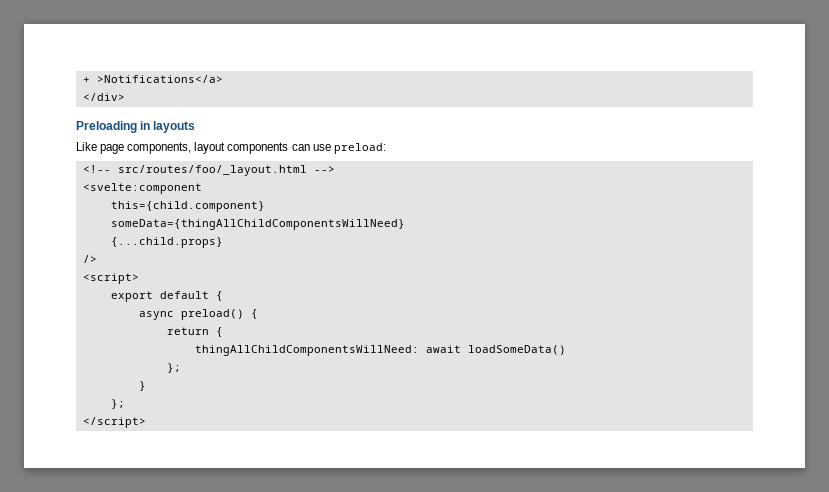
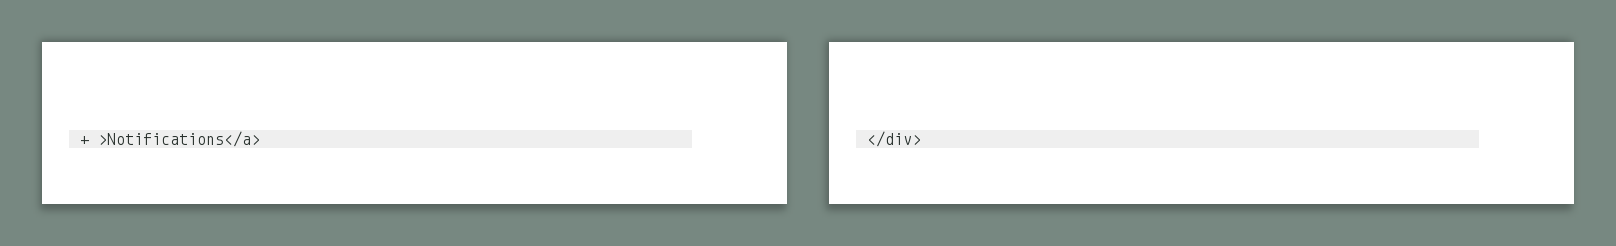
- Preloading in layouts
- Like page components, layout components can use preload:
- <!-- src/routes/foo/_layout.html -->
- <svelte:component
- this={child.component}
- someData={thingAllChildComponentsWillNeed}
- {...child.props}
- />
- <script>
- export default {
- async preload() {
- return {
- thingAllChildComponentsWillNeed: await loadSomeData()
- };
- }
- };
- </script>

